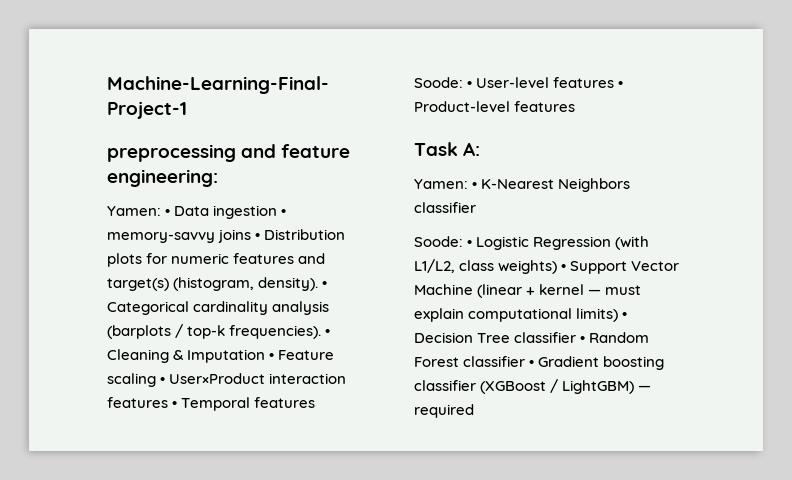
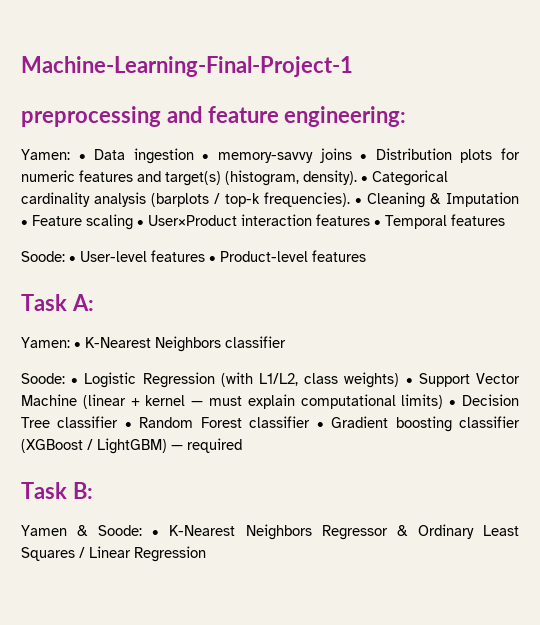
+ Task B:
+ Yamen & Soode: • K-Nearest Neighbors Regressor & Ordinary Least Squares / Linear Regression

